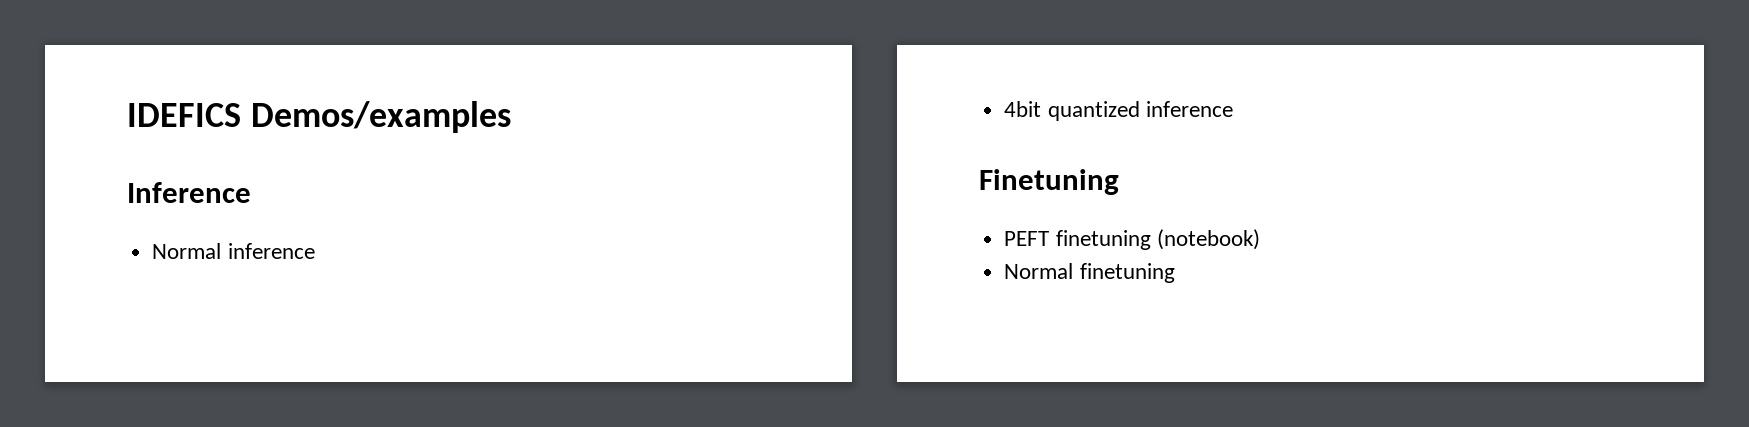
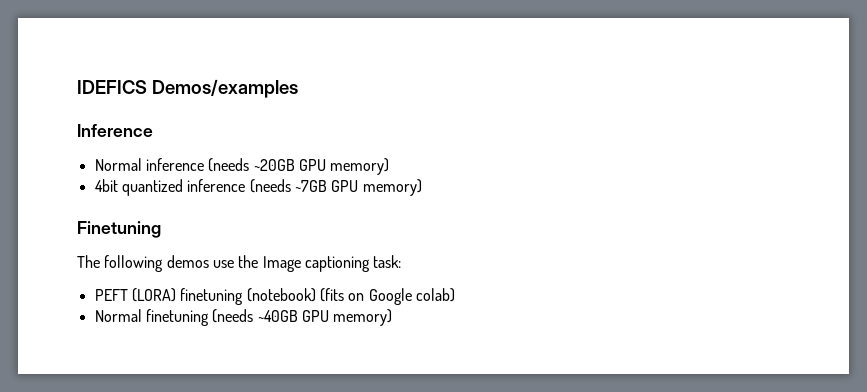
- Normal inference
+ Normal inference (needs ~20GB GPU memory)
- 4bit quantized inference
+ 4bit quantized inference (needs ~7GB GPU memory)
  Finetuning
+ The following demos use the Image captioning task:
- PEFT finetuning (notebook)
- Normal finetuning
+ PEFT (LORA) finetuning (notebook) (fits on Google colab)
+ Normal finetuning (needs ~40GB GPU memory)

